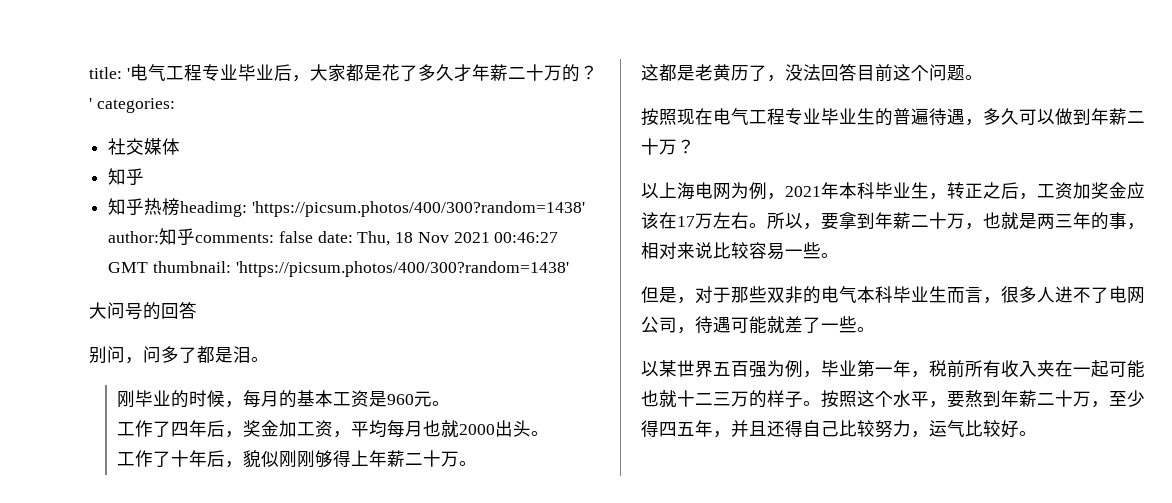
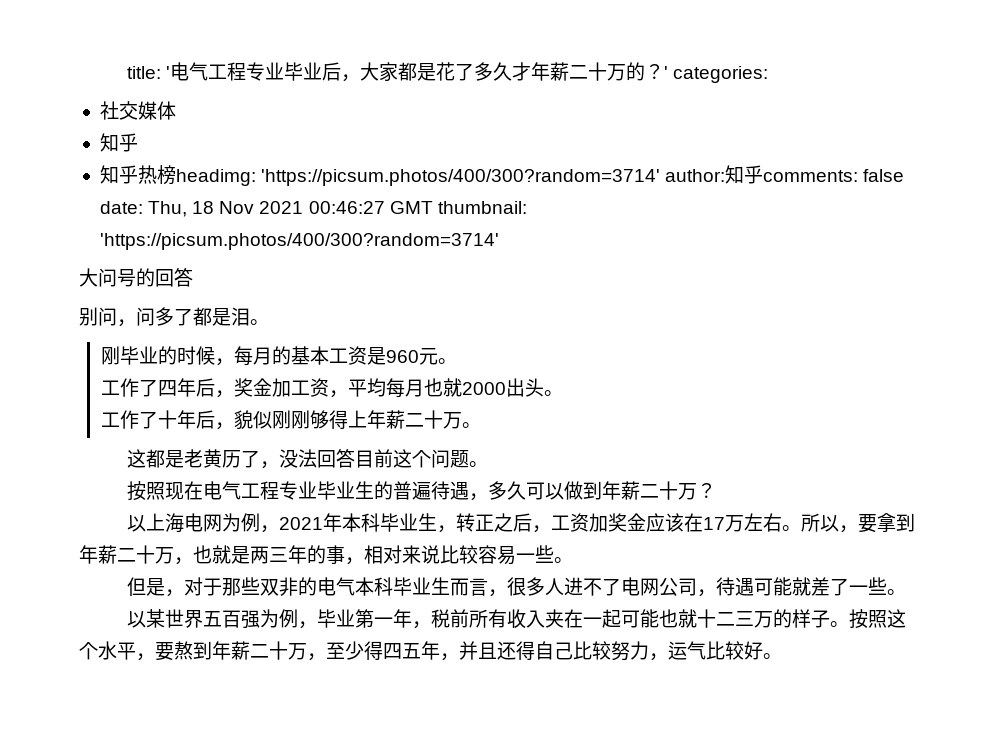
- 知乎热榜headimg: 'https://picsum.photos/400/300?random=1438' author:知乎comments: false date: Thu, 18 Nov 2021 00:46:27 GMT thumbnail: 'https://picsum.photos/400/300?random=1438'
+ 知乎热榜headimg: 'https://picsum.photos/400/300?random=3714' author:知乎comments: false date: Thu, 18 Nov 2021 00:46:27 GMT thumbnail: 'https://picsum.photos/400/300?random=3714'

